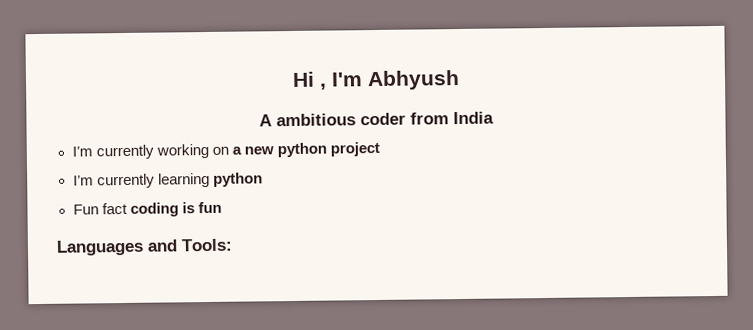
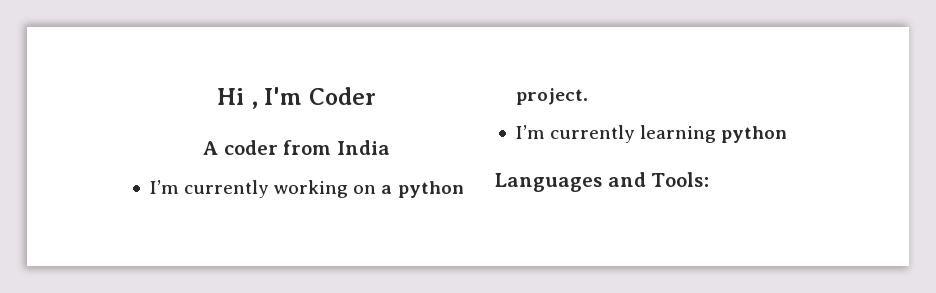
- Hi , I'm Abhyush
+ Hi , I'm Coder
- A ambitious coder from India
+ A coder from India
- I’m currently working on a new python project
+ I’m currently working on a python project.
- Fun fact coding is fun

